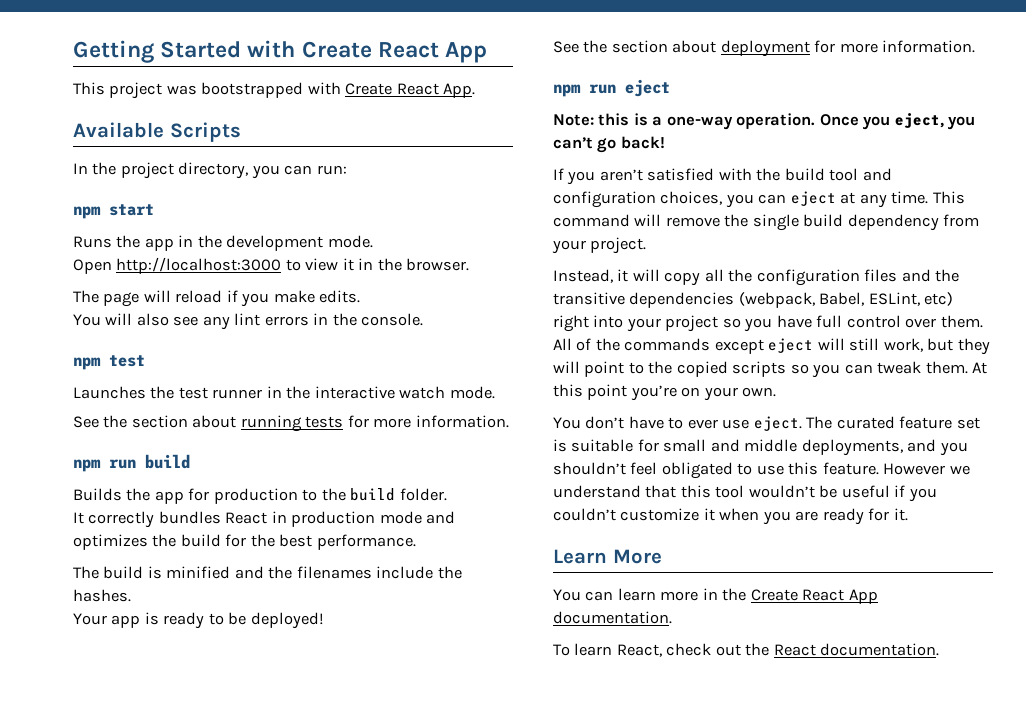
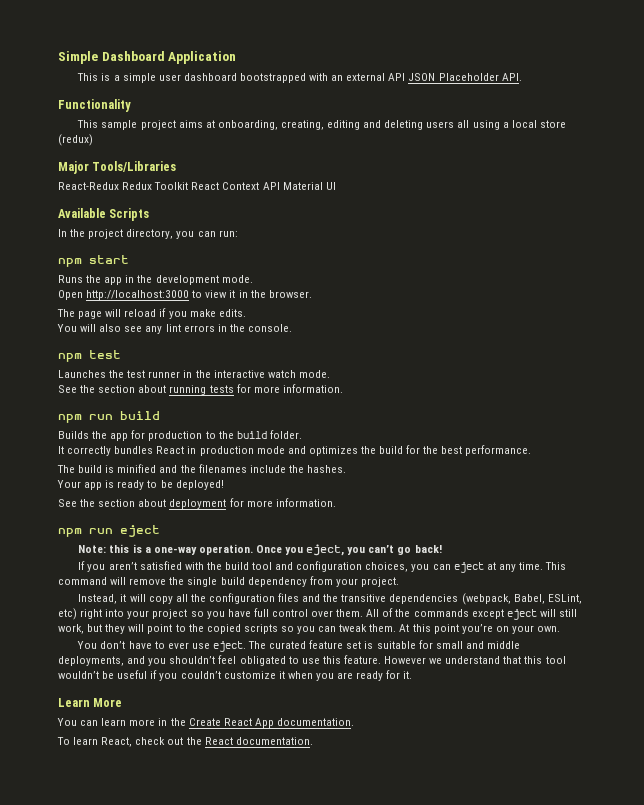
- Getting Started with Create React App
- This project was bootstrapped with Create React App.
+ Simple Dashboard Application
+ This is a simple user dashboard bootstrapped with an external API JSON Placeholder API.
+ Functionality
+ This sample project aims at onboarding, creating, editing and deleting users all using a local store (redux)
+ Major Tools/Libraries
+ React-Redux Redux Toolkit React Context API Material UI

